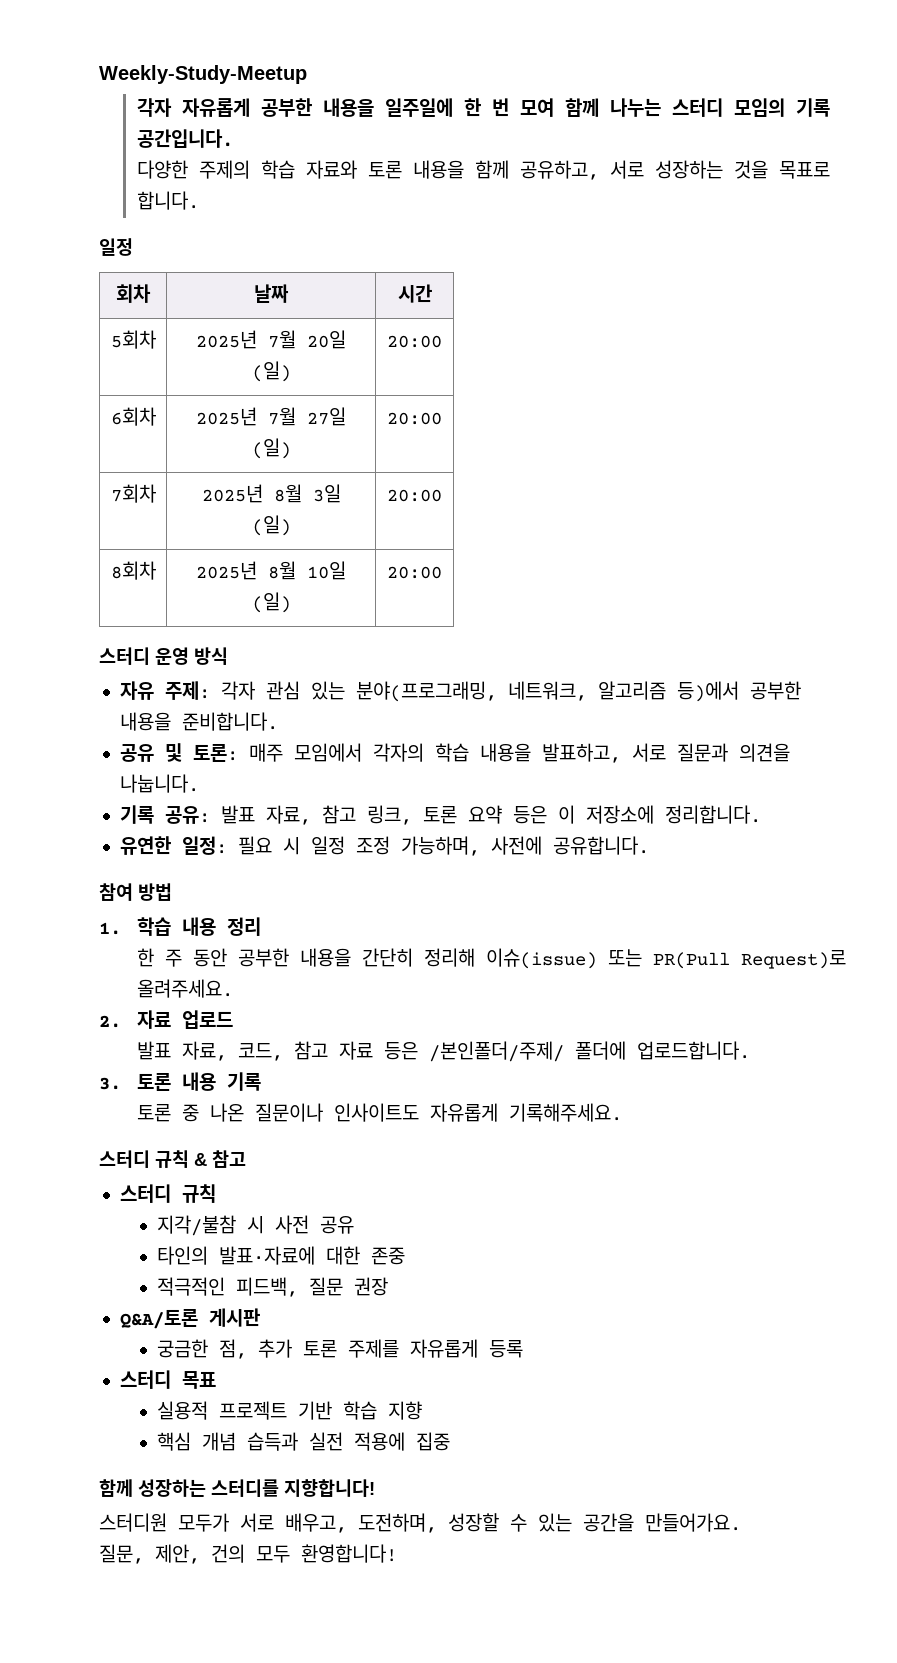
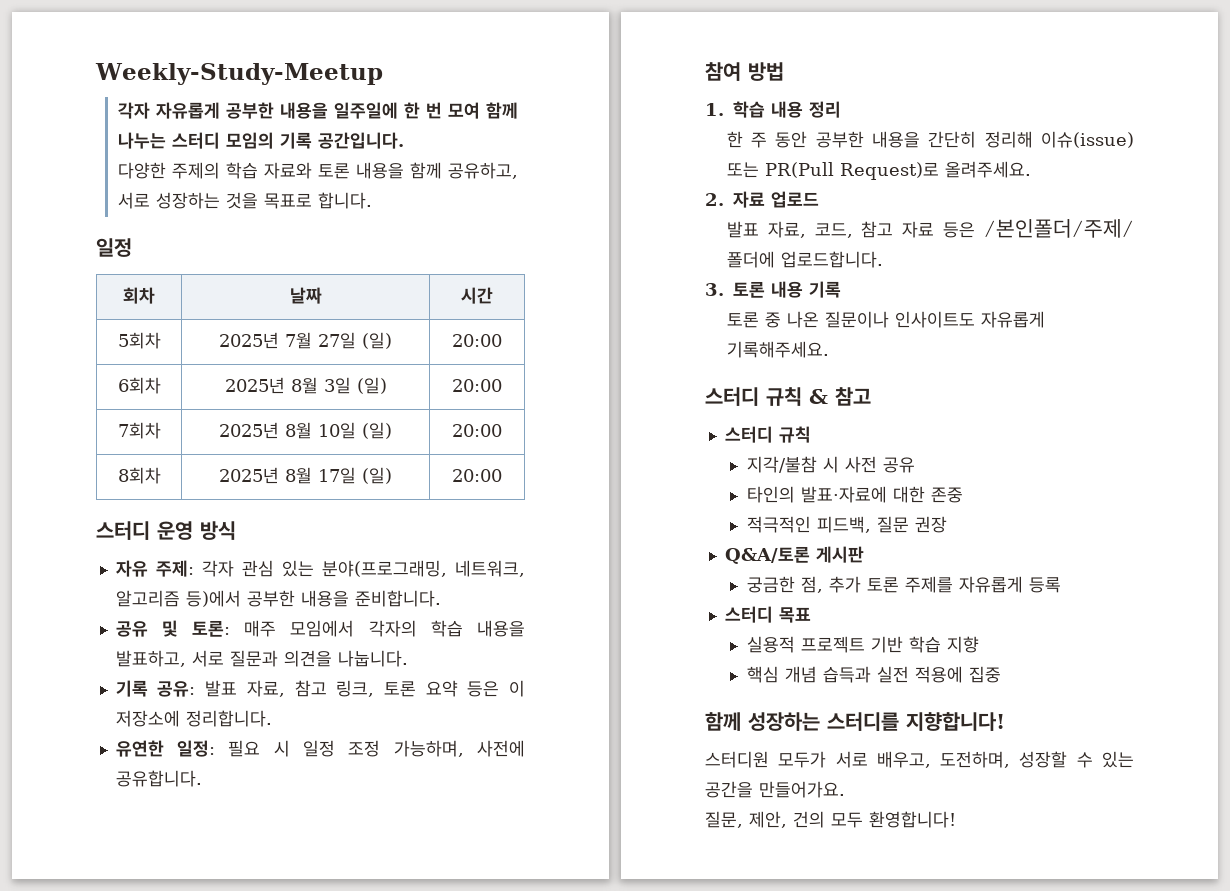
- 5회차 | 2025년 7월 20일 (일) | 20:00
+ 5회차 | 2025년 7월 27일 (일) | 20:00
- 6회차 | 2025년 7월 27일 (일) | 20:00
+ 6회차 | 2025년 8월 3일 (일) | 20:00
- 7회차 | 2025년 8월 3일 (일) | 20:00
+ 7회차 | 2025년 8월 10일 (일) | 20:00
- 8회차 | 2025년 8월 10일 (일) | 20:00
+ 8회차 | 2025년 8월 17일 (일) | 20:00

